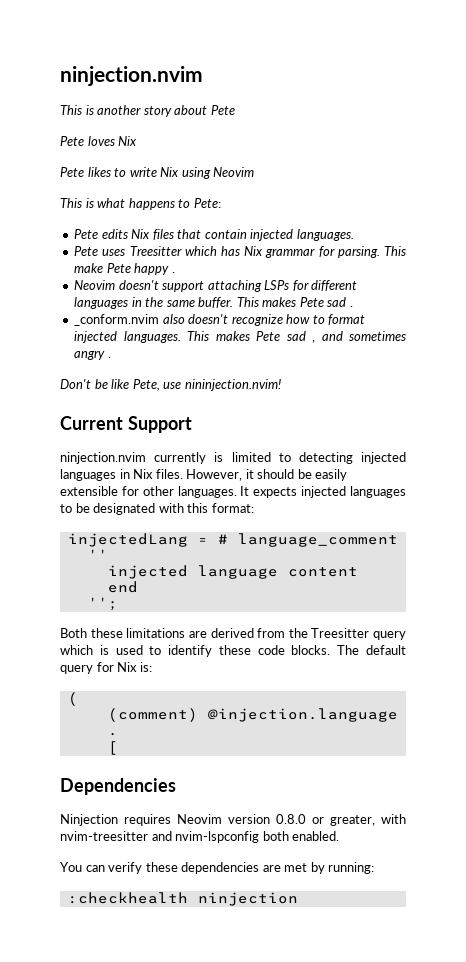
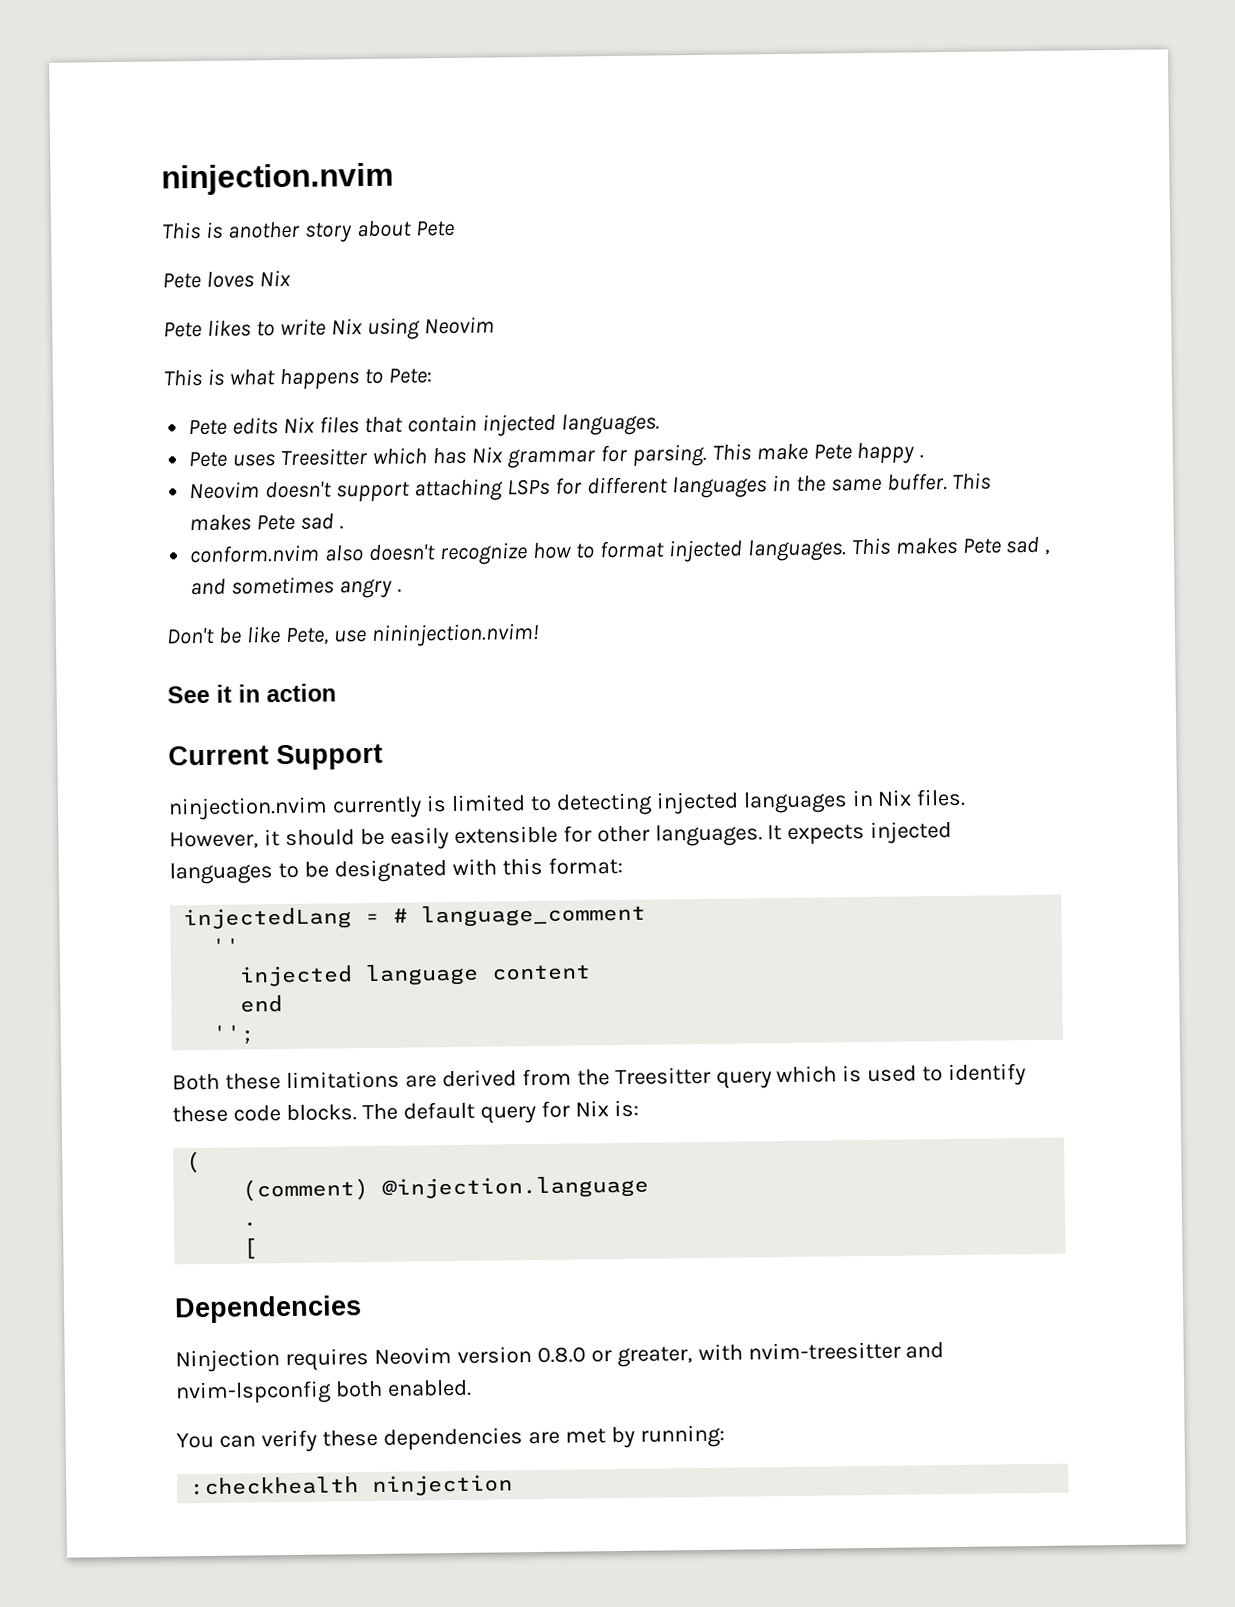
- _conform.nvim also doesn't recognize how to format injected languages.
+ conform.nvim also doesn't recognize how to format injected languages.
+ See it in action

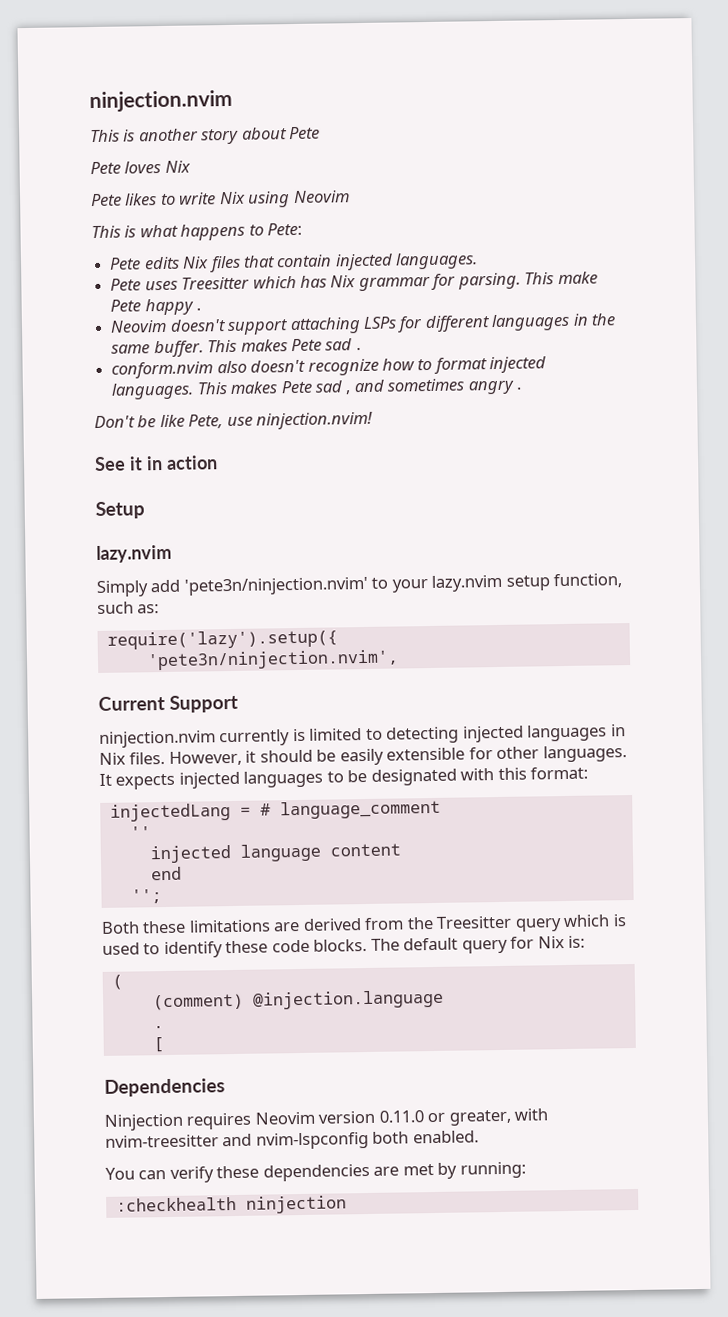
- Don't be like Pete, use nininjection.nvim!
+ Don't be like Pete, use ninjection.nvim!
+ Setup
+ lazy.nvim
+ Simply add 'pete3n/ninjection.nvim' to your lazy.nvim setup function, such as:
+ require('lazy').setup({
+ 'pete3n/ninjection.nvim',
- Ninjection requires Neovim version 0.8.0 or greater, with nvim-treesitter and nvim-lspconfig both enabled.
+ Ninjection requires Neovim version 0.11.0 or greater, with nvim-treesitter and nvim-lspconfig both enabled.

